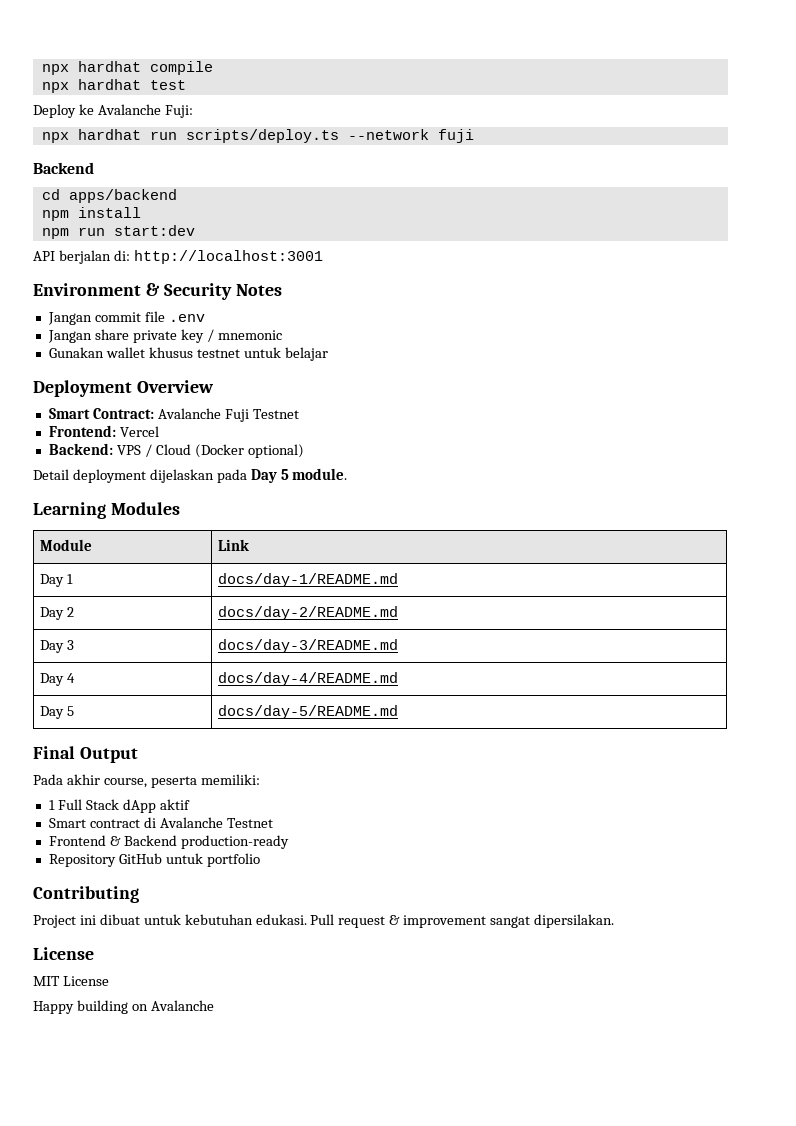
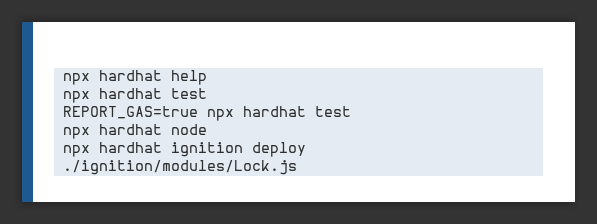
- npx hardhat compile
+ npx hardhat help
  npx hardhat test
- Deploy ke Avalanche Fuji:
- npx hardhat run scripts/deploy.ts --network fuji
- Backend
- cd apps/backend
- npm install
- npm run start:dev
- API berjalan di: http://localhost:3001
- Environment & Security Notes
- Jangan commit file .env
- Jangan share private key / mnemonic
- Gunakan wallet khusus testnet untuk belajar
- Deployment Overview
- Smart Contract: Avalanche Fuji Testnet
- Frontend: Vercel
- Backend: VPS / Cloud (Docker optional)
- Detail deployment dijelaskan pada Day 5 module.
- Learning Modules
- Module | Link
- Day 1 | docs/day-1/README.md
- Day 2 | docs/day-2/README.md
- Day 3 | docs/day-3/README.md
- Day 4 | docs/day-4/README.md
- Day 5 | docs/day-5/README.md
- Final Output
- Pada akhir course, peserta memiliki:
- 1 Full Stack dApp aktif
- Smart contract di Avalanche Testnet
- Frontend & Backend production-ready
- Repository GitHub untuk portfolio
- Contributing
- Project ini dibuat untuk kebutuhan edukasi. Pull request & improvement sangat dipersilakan.
- License
- MIT License
- Happy building on Avalanche
+ REPORT_GAS=true npx hardhat test
+ npx hardhat node
+ npx hardhat ignition deploy ./ignition/modules/Lock.js

